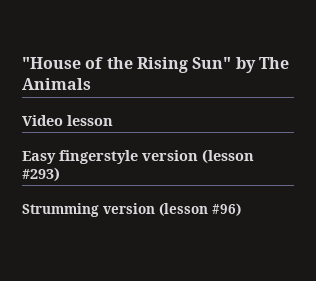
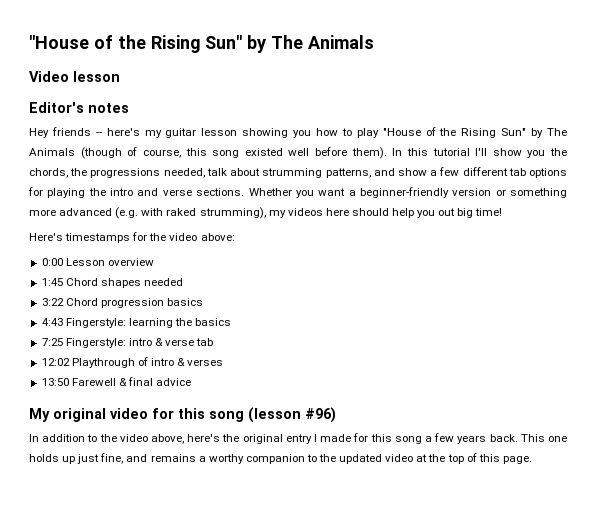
- Easy fingerstyle version (lesson #293)
- Strumming version (lesson #96)
+ Editor's notes
+ Hey friends -- here's my guitar lesson showing you how to play "House of the Rising Sun" by The Animals (though of course, this song existed well before them). In this tutorial I'll show you the chords, the progressions needed, talk about strumming patterns, and show a few different tab options for playing the intro and verse sections. Whether you want a beginner-friendly version or something more advanced (e.g. with raked strumming), my videos here should help you out big time!
+ Here's timestamps for the video above:
+ 0:00 Lesson overview
+ 1:45 Chord shapes needed
+ 3:22 Chord progression basics
+ 4:43 Fingerstyle: learning the basics
+ 7:25 Fingerstyle: intro & verse tab
+ 12:02 Playthrough of intro & verses
+ 13:50 Farewell & final advice
+ My original video for this song (lesson #96)
+ In addition to the video above, here's the original entry I made for this song a few years back. This one holds up just fine, and remains a worthy companion to the updated video at the top of this page.

